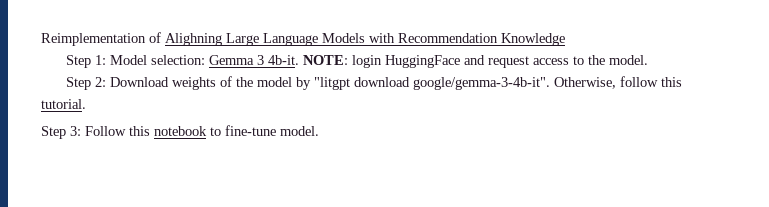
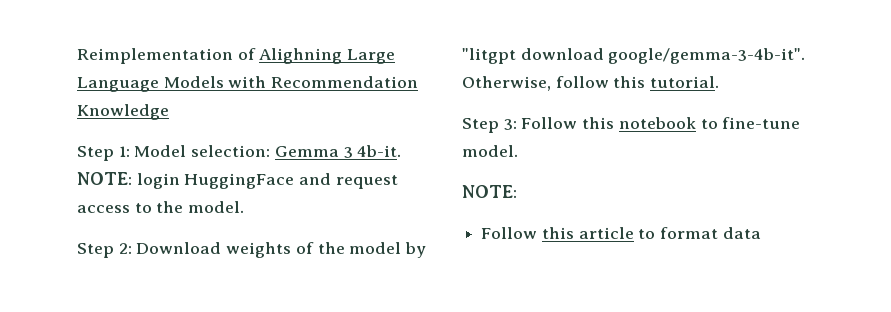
  Step 3: Follow this notebook to fine-tune model.
+ NOTE:
+ Follow this article to format data

